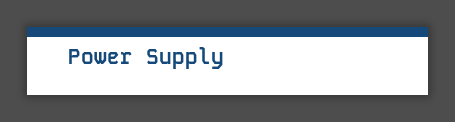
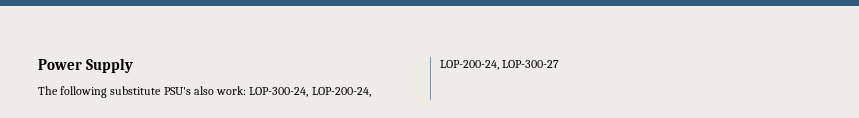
+ The following substitute PSU's also work: LOP-300-24, LOP-200-24, LOP-200-24, LOP-300-27

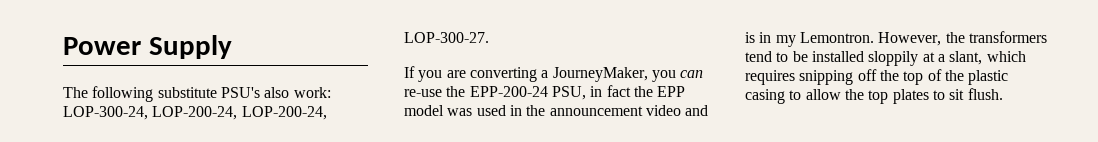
- The following substitute PSU's also work: LOP-300-24, LOP-200-24, LOP-200-24, LOP-300-27
+ The following substitute PSU's also work: LOP-300-24, LOP-200-24, LOP-200-24, LOP-300-27.
+ If you are converting a JourneyMaker, you can re-use the EPP-200-24 PSU, in fact the EPP model was used in the announcement video and is in my Lemontron. However, the transformers tend to be installed sloppily at a slant, which requires snipping off the top of the plastic casing to allow the top plates to sit flush.

